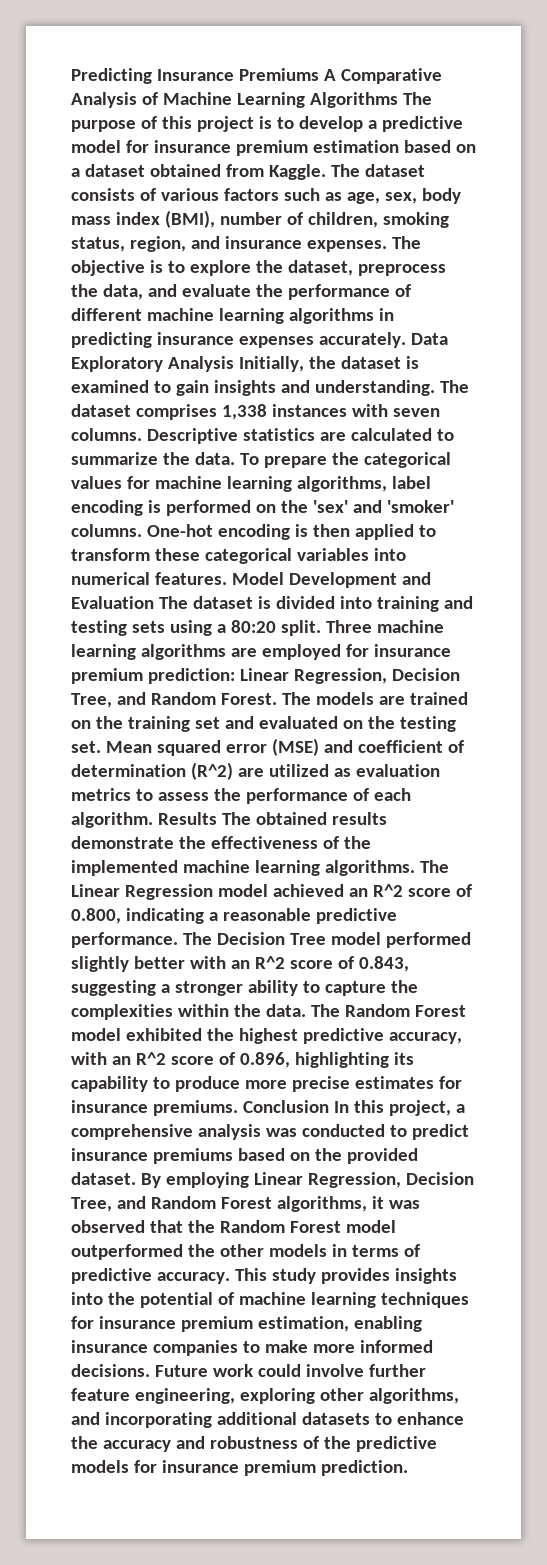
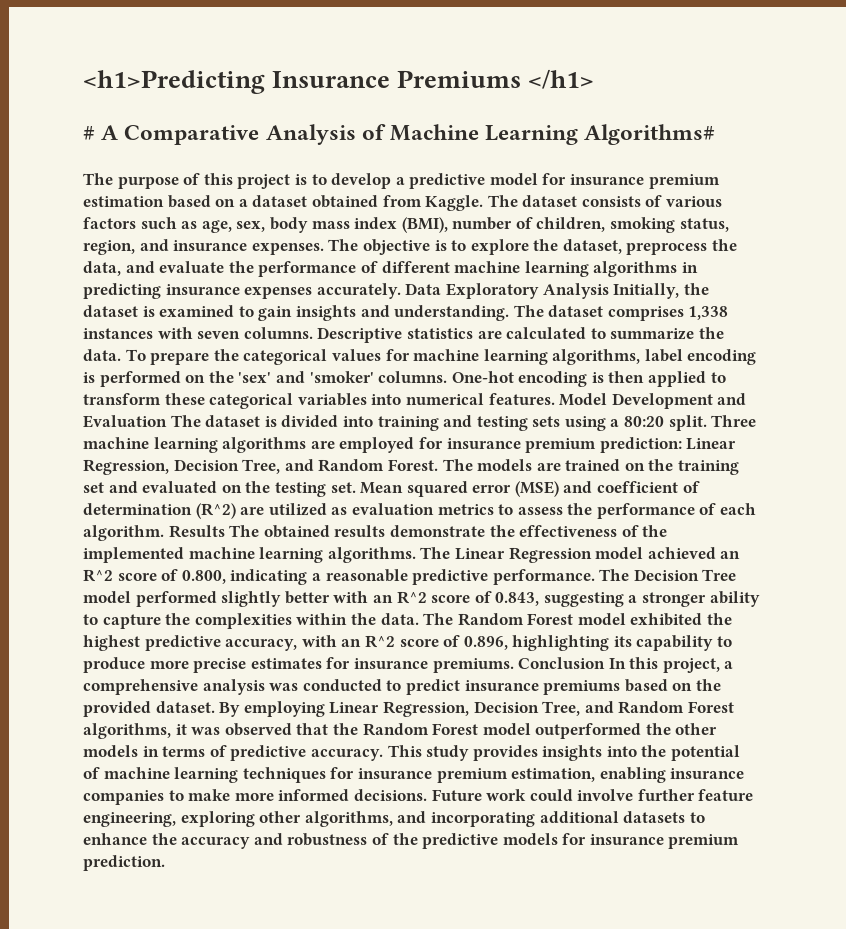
- Predicting Insurance Premiums A Comparative Analysis of Machine Learning Algorithms The purpose of this project is to develop a predictive model for insurance premium estimation based on a dataset obtained from Kaggle.
+ <h1>Predicting Insurance Premiums </h1>
+ # A Comparative Analysis of Machine Learning Algorithms#
+ The purpose of this project is to develop a predictive model for insurance premium estimation based on a dataset obtained from Kaggle.

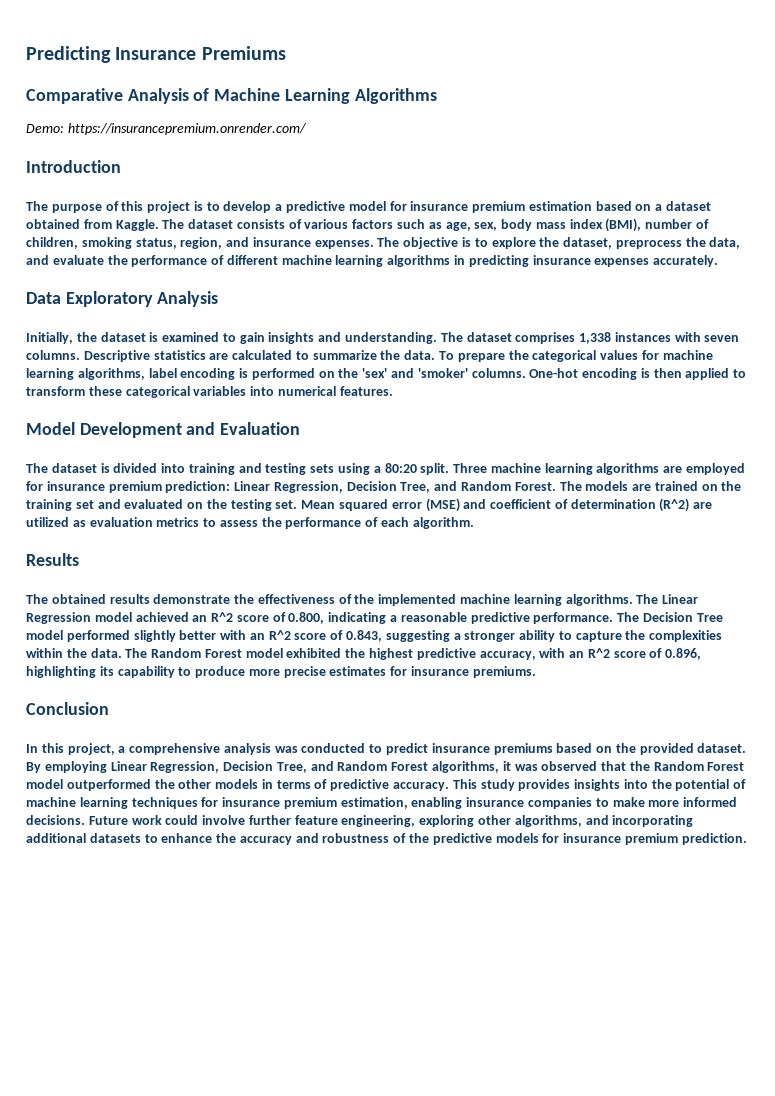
- <h1>Predicting Insurance Premiums </h1>
- # A Comparative Analysis of Machine Learning Algorithms#
+ Predicting Insurance Premiums
+ Comparative Analysis of Machine Learning Algorithms
+ Demo: https://insurancepremium.onrender.com/
+ Introduction
- The objective is to explore the dataset, preprocess the data, and evaluate the performance of different machine learning algorithms in predicting insurance expenses accurately. Data Exploratory Analysis Initially, the dataset is examined to gain insights and understanding.
+ The objective is to explore the dataset, preprocess the data, and evaluate the performance of different machine learning algorithms in predicting insurance expenses accurately.
+ Data Exploratory Analysis
+ Initially, the dataset is examined to gain insights and understanding.
- One-hot encoding is then applied to transform these categorical variables into numerical features. Model Development and Evaluation The dataset is divided into training and testing sets using a 80:20 split.
+ One-hot encoding is then applied to transform these categorical variables into numerical features.
+ Model Development and Evaluation
+ The dataset is divided into training and testing sets using a 80:20 split.
- Mean squared error (MSE) and coefficient of determination (R^2) are utilized as evaluation metrics to assess the performance of each algorithm. Results The obtained results demonstrate the effectiveness of the implemented machine learning algorithms.
+ Mean squared error (MSE) and coefficient of determination (R^2) are utilized as evaluation metrics to assess the performance of each algorithm.
+ Results
+ The obtained results demonstrate the effectiveness of the implemented machine learning algorithms.
- The Random Forest model exhibited the highest predictive accuracy, with an R^2 score of 0.896, highlighting its capability to produce more precise estimates for insurance premiums. Conclusion In this project, a comprehensive analysis was conducted to predict insurance premiums based on the provided dataset.
+ The Random Forest model exhibited the highest predictive accuracy, with an R^2 score of 0.896, highlighting its capability to produce more precise estimates for insurance premiums.
+ Conclusion
+ In this project, a comprehensive analysis was conducted to predict insurance premiums based on the provided dataset.

